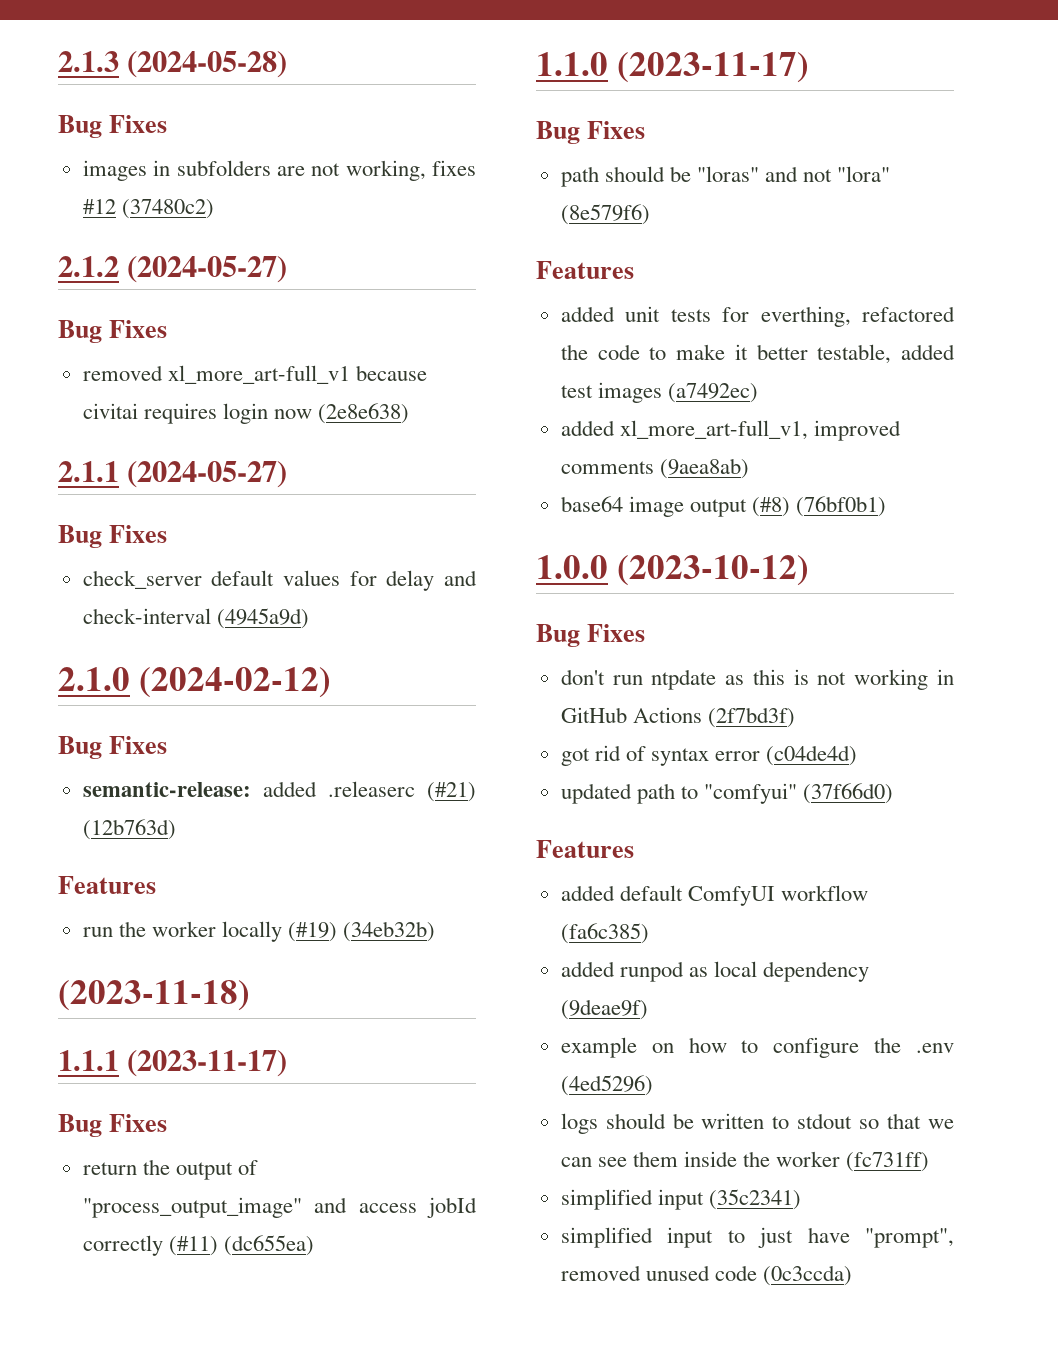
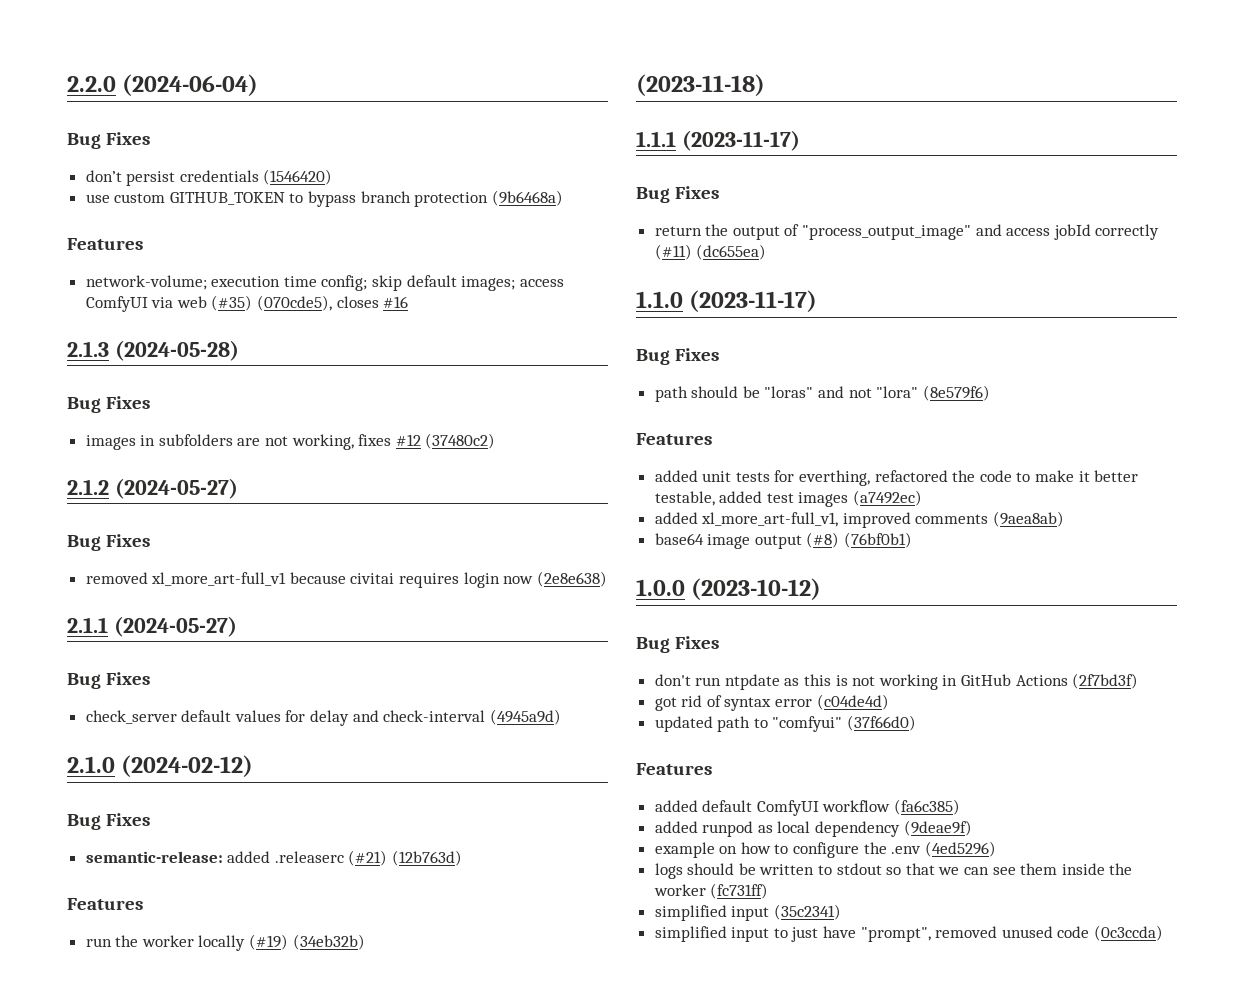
+ 2.2.0 (2024-06-04)
+ Bug Fixes
+ don’t persist credentials (1546420)
+ use custom GITHUB_TOKEN to bypass branch protection (9b6468a)
+ Features
+ network-volume; execution time config; skip default images; access ComfyUI via web (#35) (070cde5), closes #16

